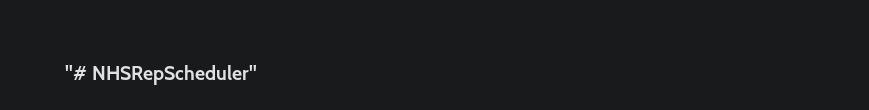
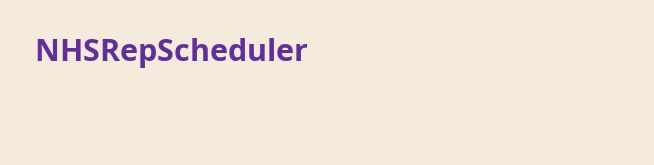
- "# NHSRepScheduler"
+ NHSRepScheduler

